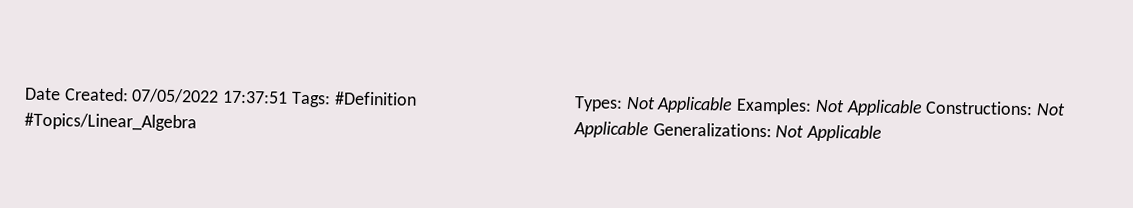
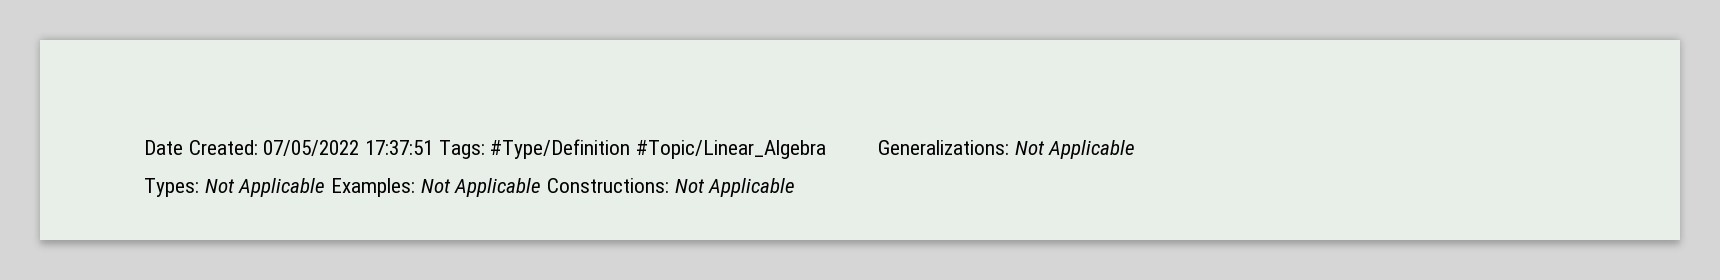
- Date Created: 07/05/2022 17:37:51 Tags: #Definition #Topics/Linear_Algebra
+ Date Created: 07/05/2022 17:37:51 Tags: #Type/Definition #Topic/Linear_Algebra

